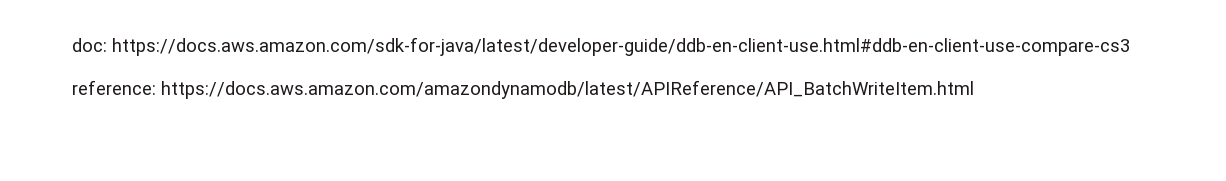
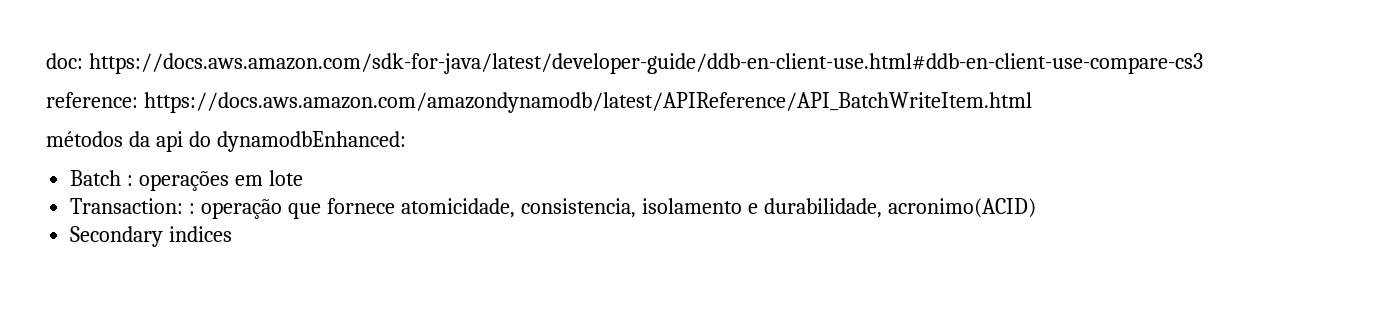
+ métodos da api do dynamodbEnhanced:
+ Batch : operações em lote
+ Transaction: : operação que fornece atomicidade, consistencia, isolamento e durabilidade, acronimo(ACID)
+ Secondary indices

